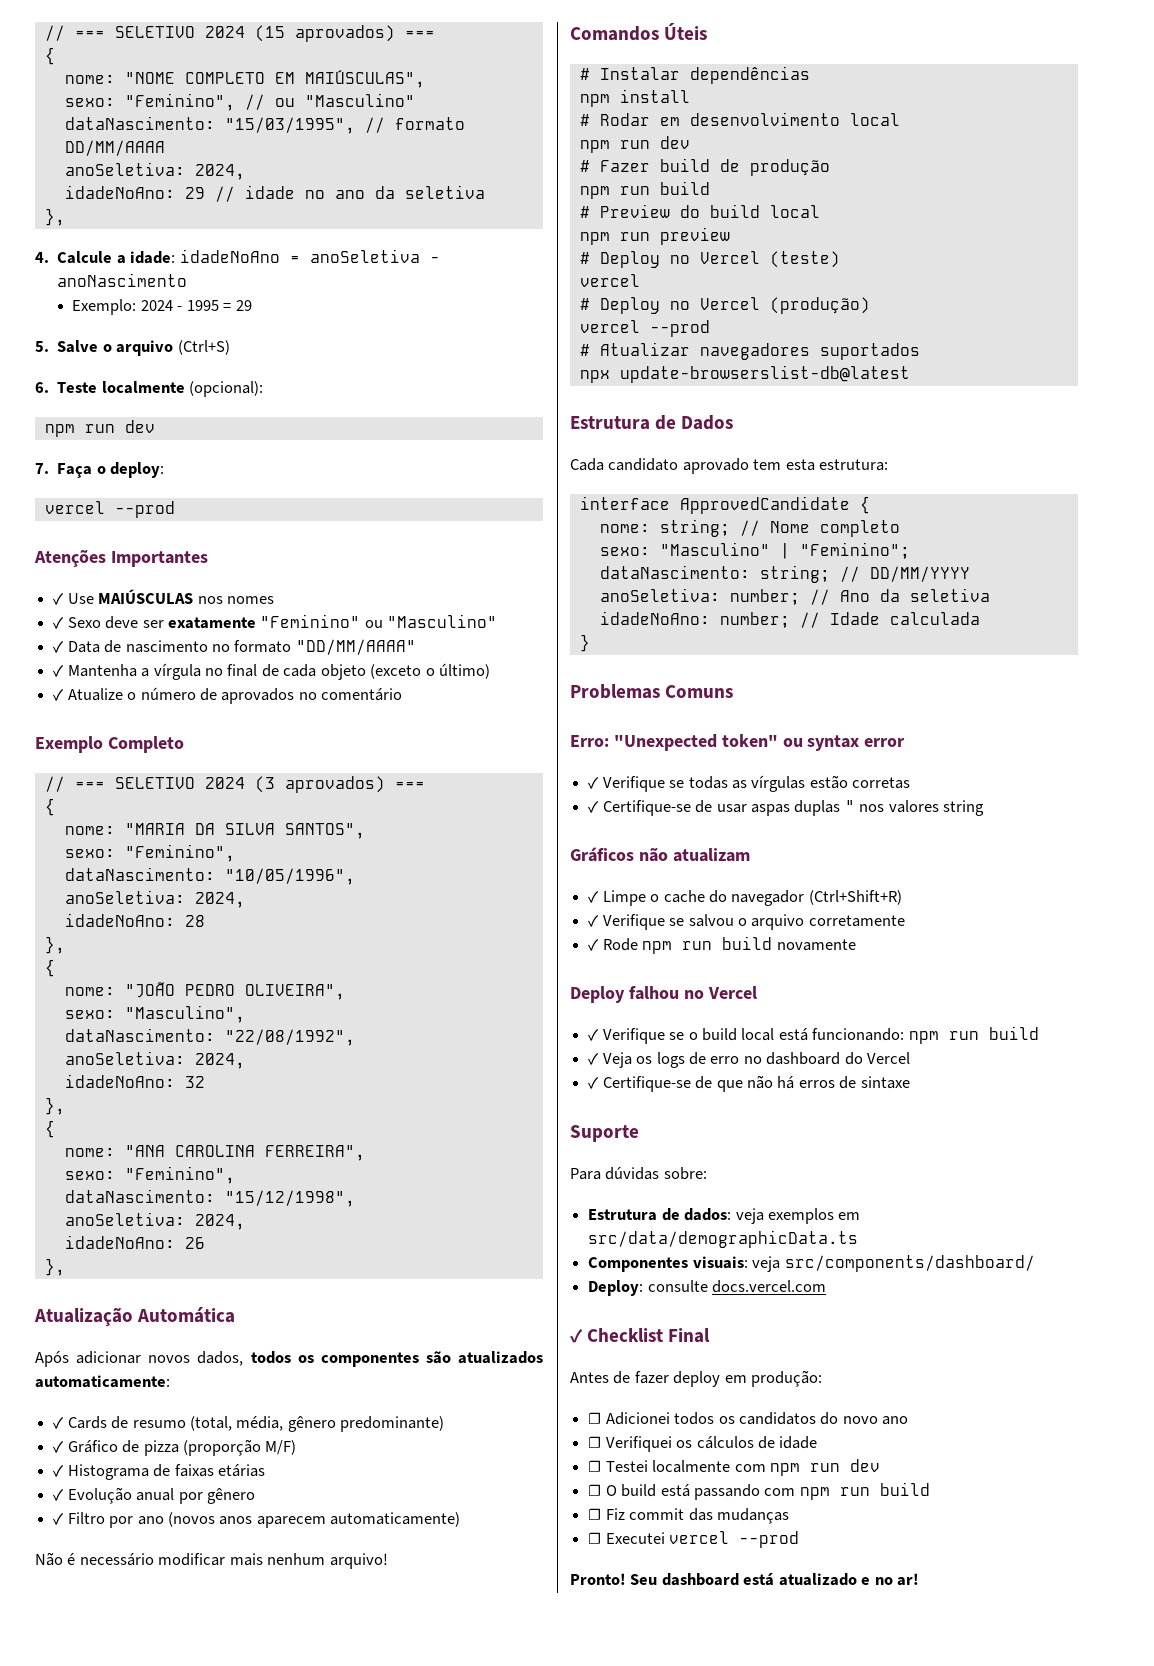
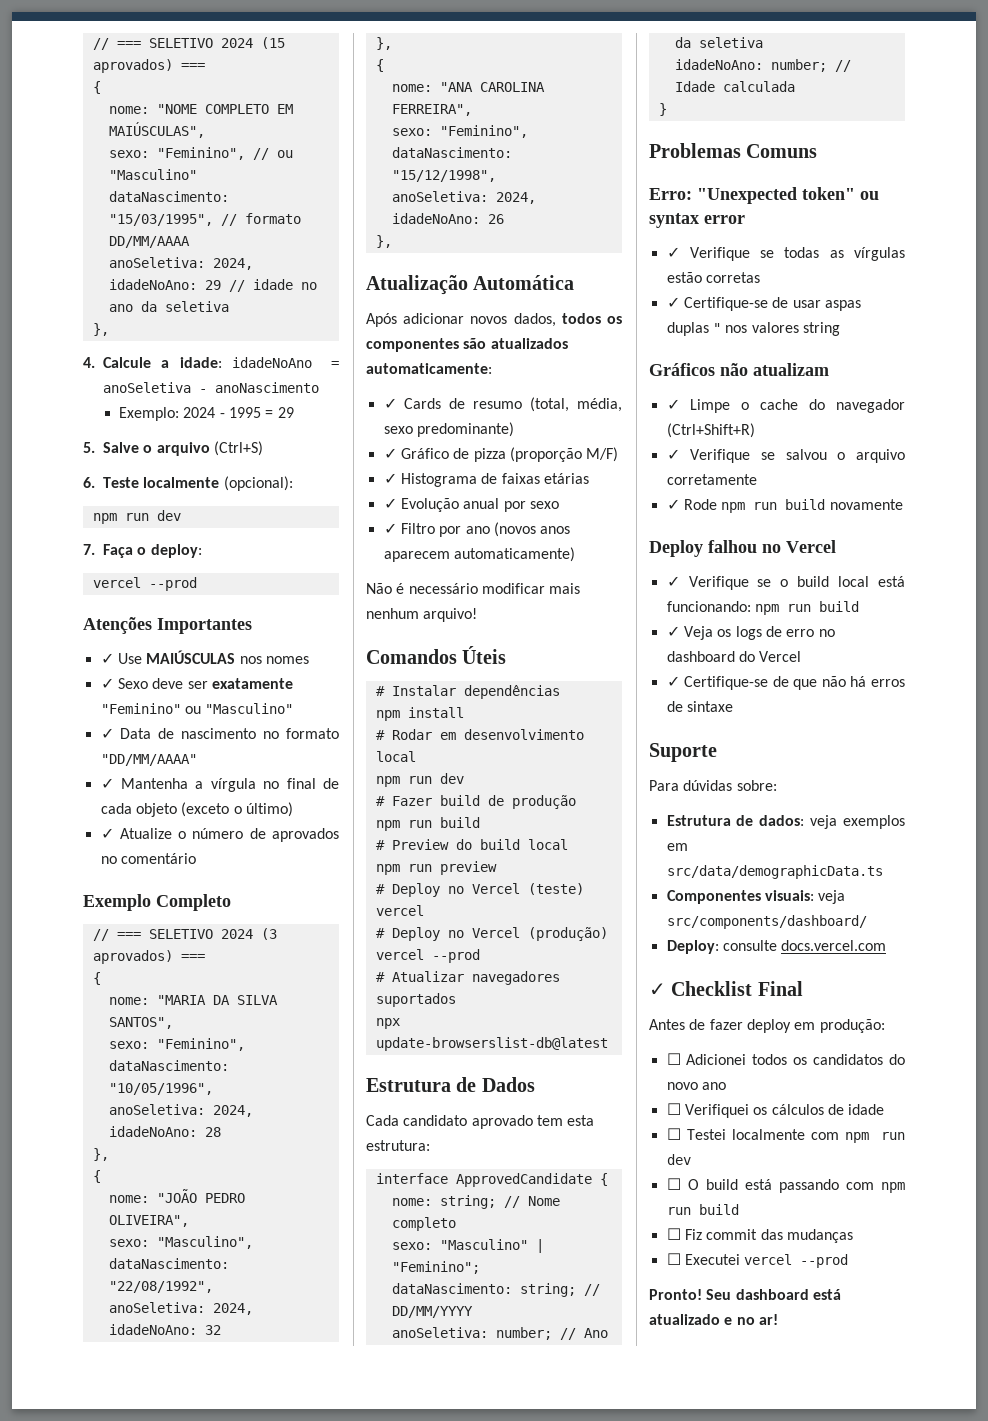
- ✓ Cards de resumo (total, média, gênero predominante)
+ ✓ Cards de resumo (total, média, sexo predominante)
- ✓ Evolução anual por gênero
+ ✓ Evolução anual por sexo

